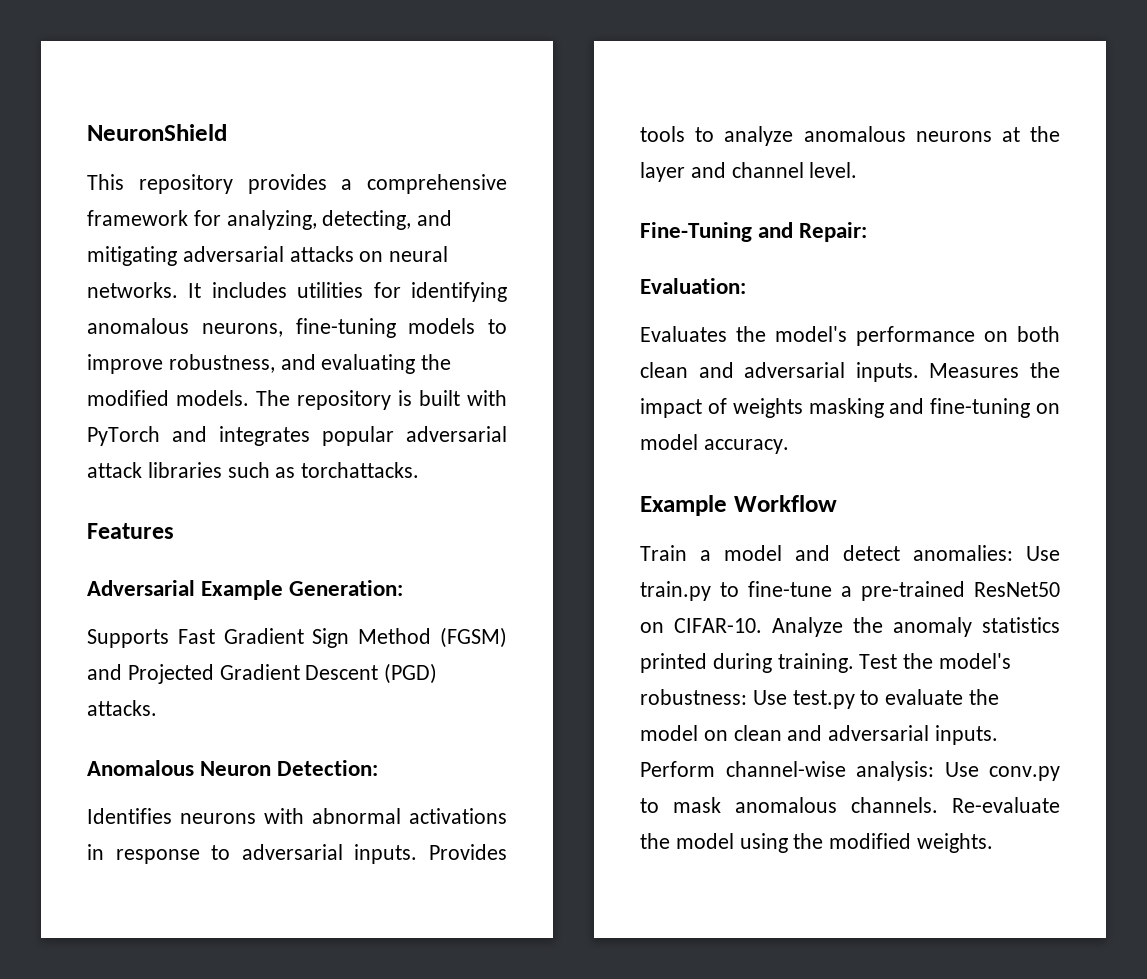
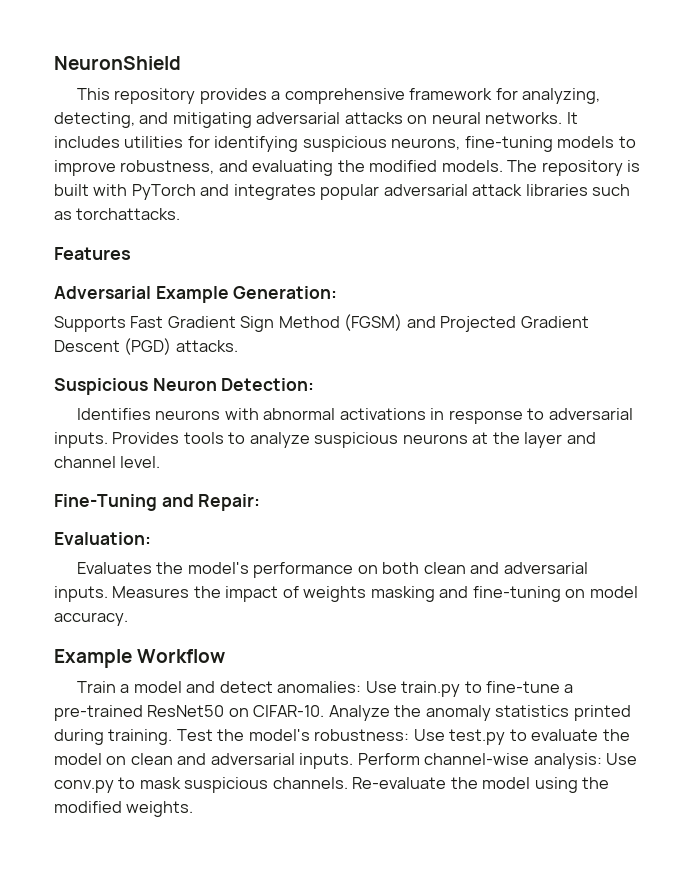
- It includes utilities for identifying anomalous neurons, fine-tuning models to improve robustness, and evaluating the modified models.
+ It includes utilities for identifying suspicious neurons, fine-tuning models to improve robustness, and evaluating the modified models.
- Anomalous Neuron Detection:
+ Suspicious Neuron Detection:
- Provides tools to analyze anomalous neurons at the layer and channel level.
+ Provides tools to analyze suspicious neurons at the layer and channel level.
- Perform channel-wise analysis: Use conv.py to mask anomalous channels.
+ Perform channel-wise analysis: Use conv.py to mask suspicious channels.

